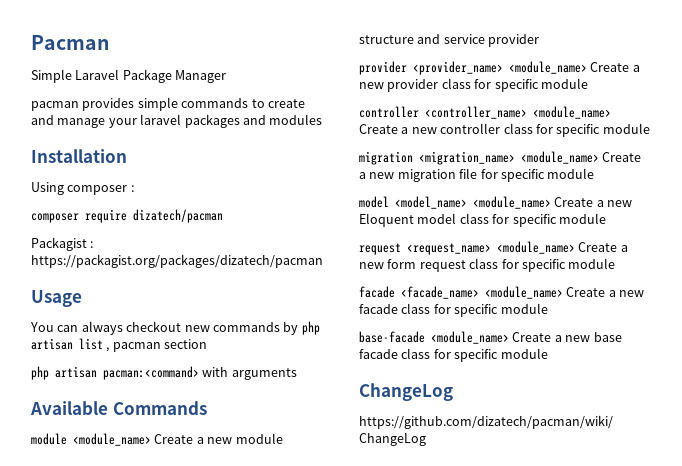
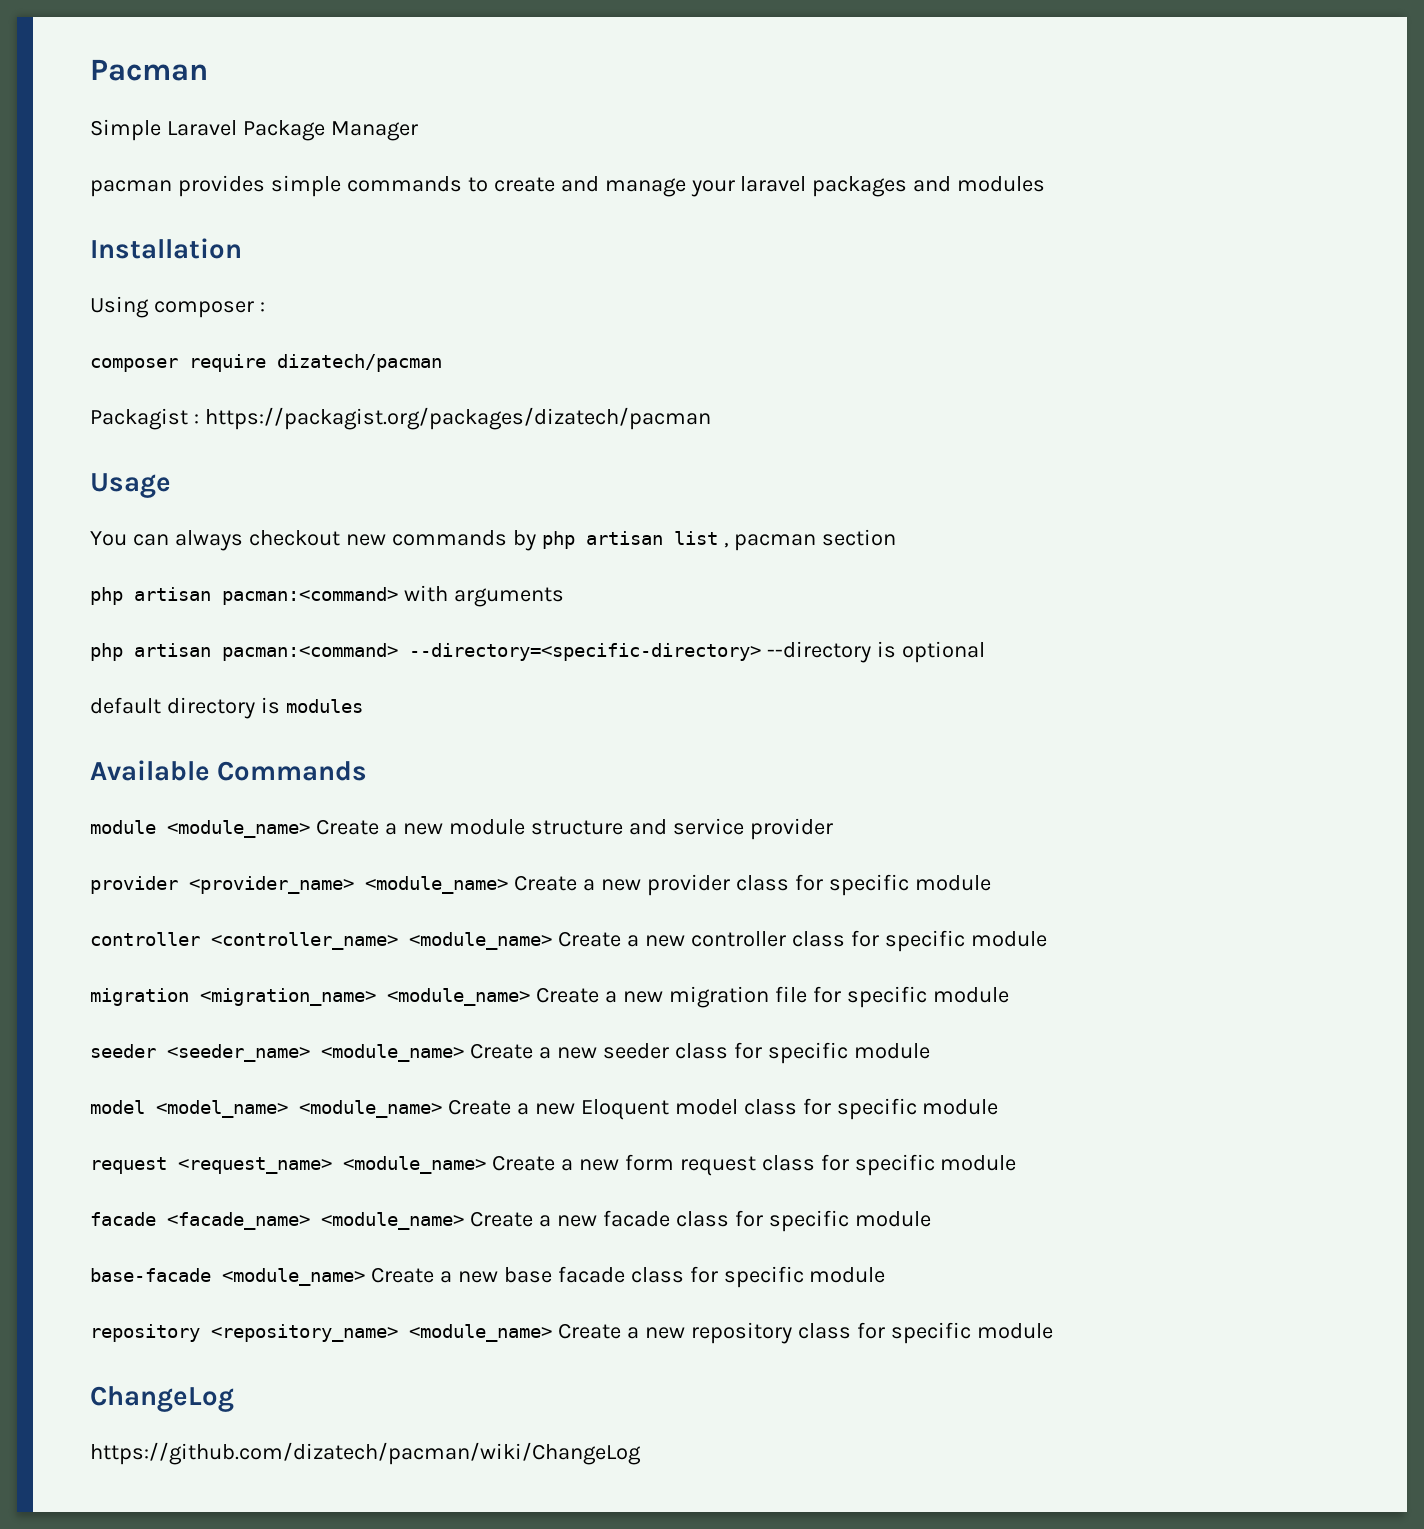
+ php artisan pacman:<command> --directory=<specific-directory> --directory is optional
+ default directory is modules
+ seeder <seeder_name> <module_name> Create a new seeder class for specific module
+ repository <repository_name> <module_name> Create a new repository class for specific module

